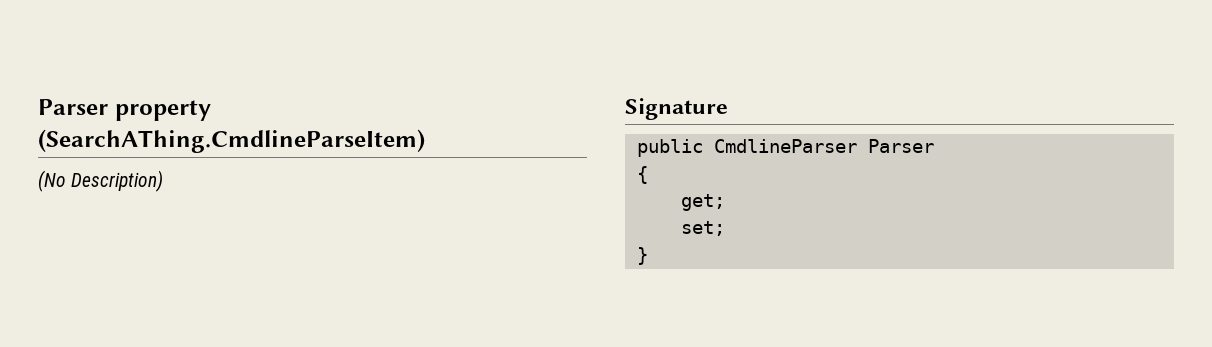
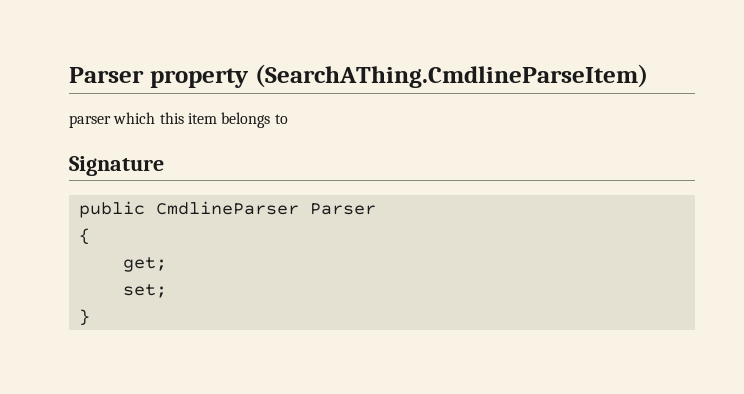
- (No Description)
+ parser which this item belongs to

